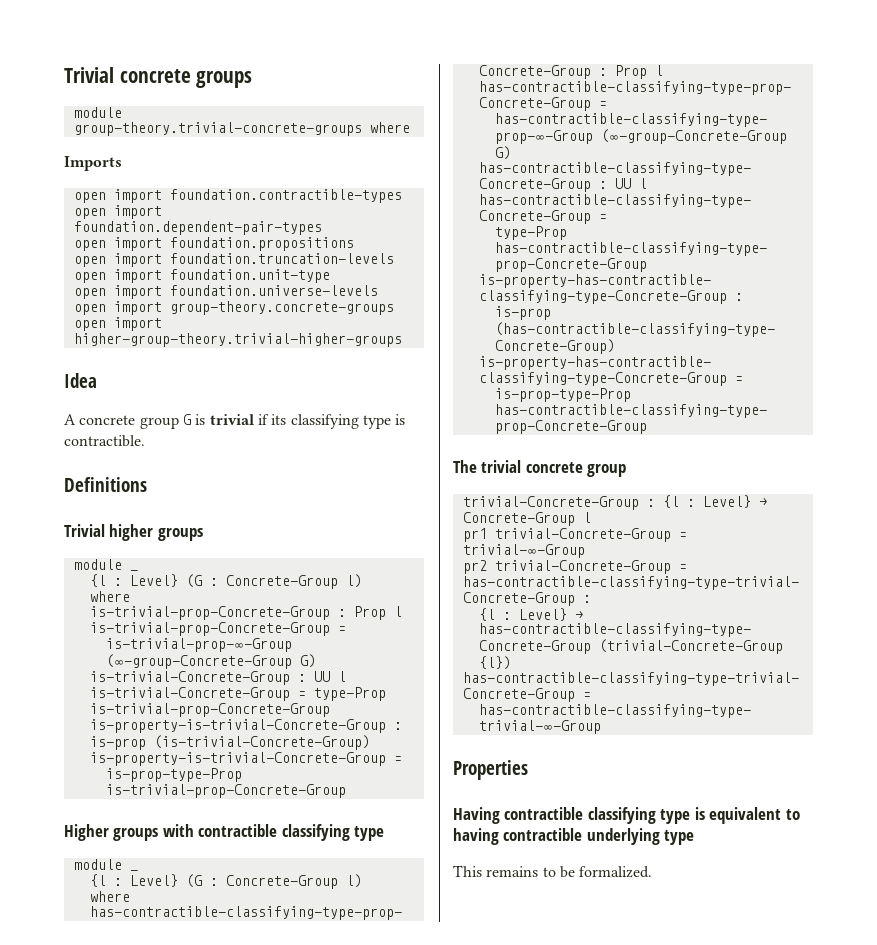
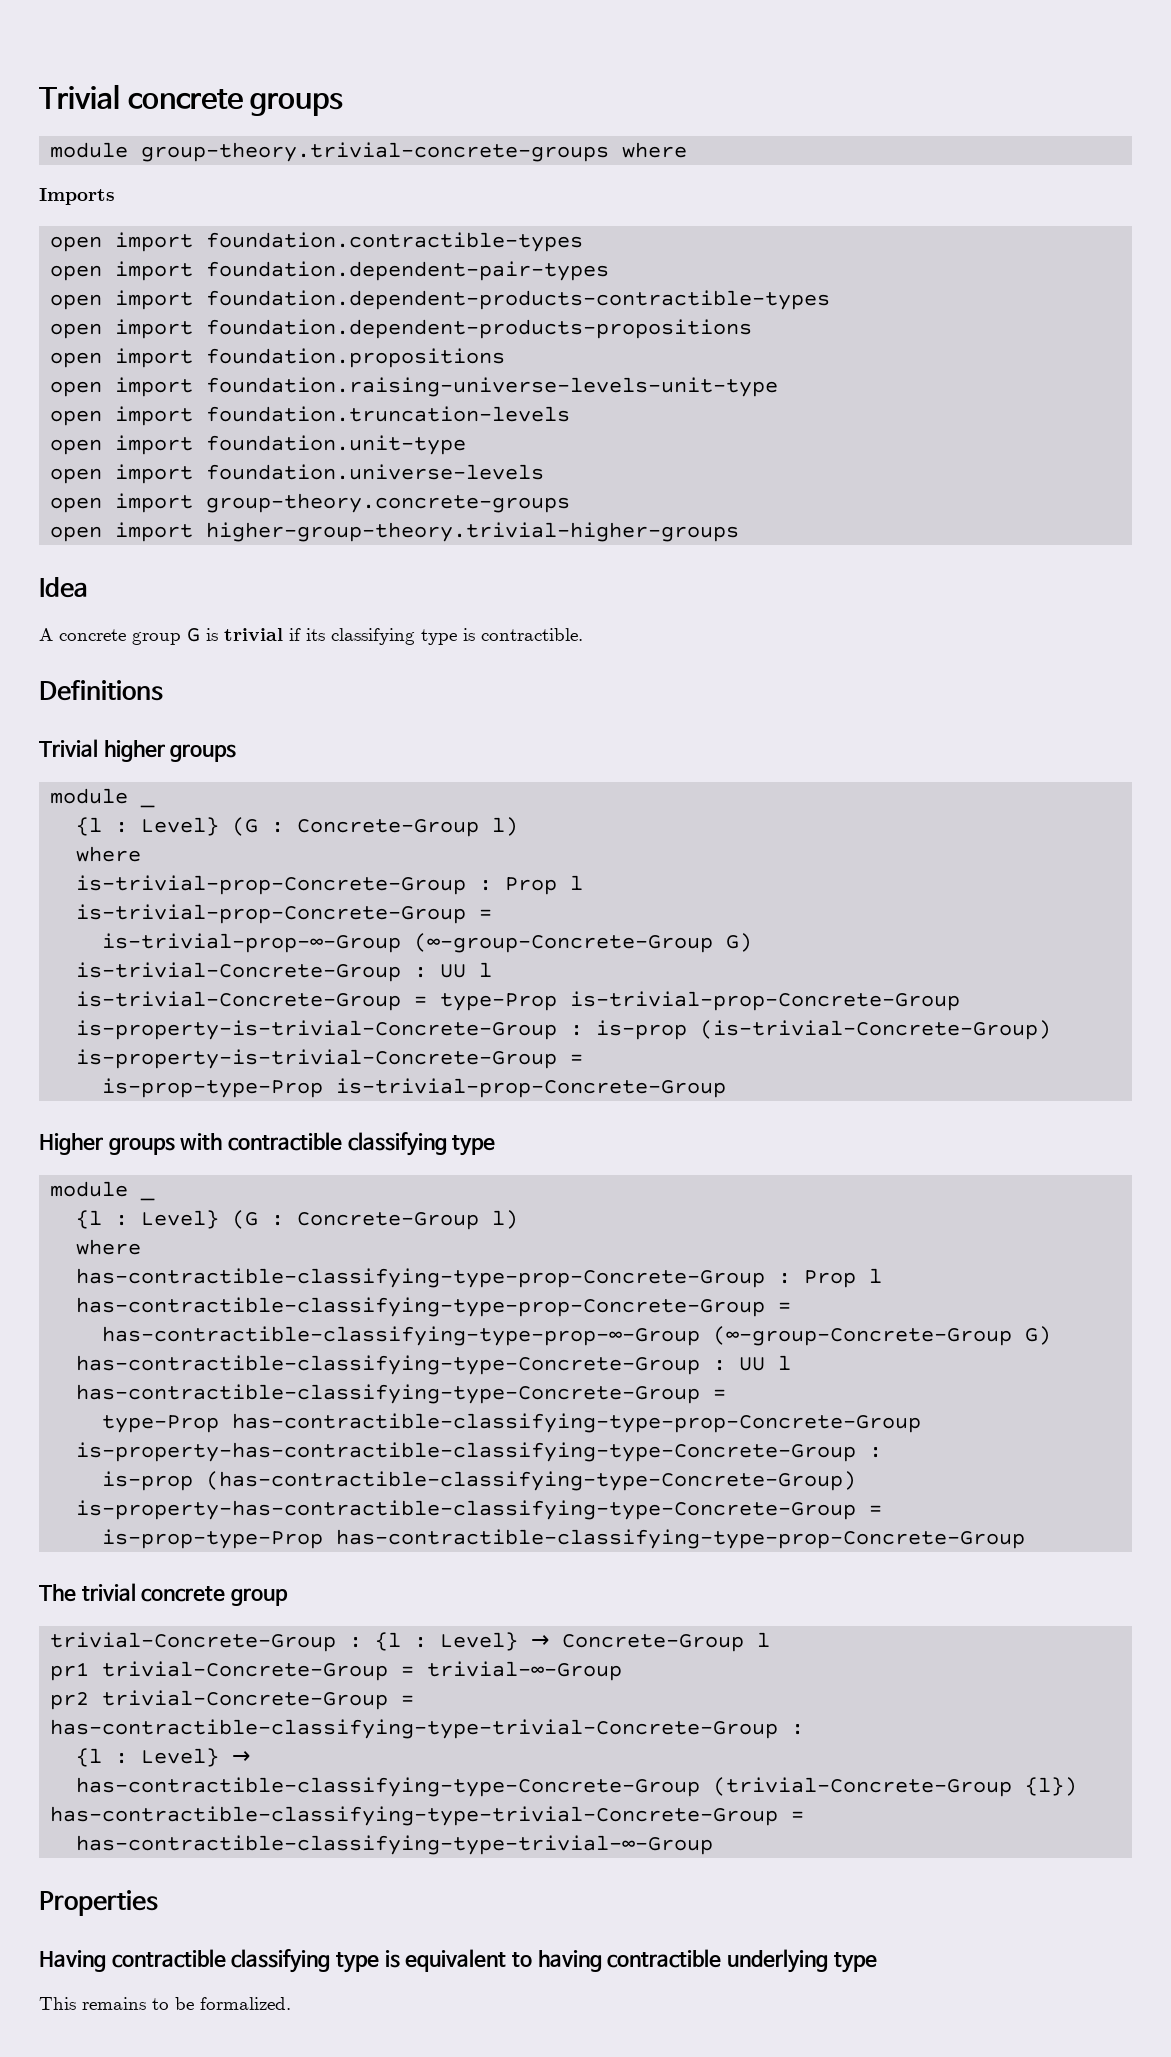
+ open import foundation.dependent-products-contractible-types
+ open import foundation.dependent-products-propositions
+ open import foundation.raising-universe-levels-unit-type

